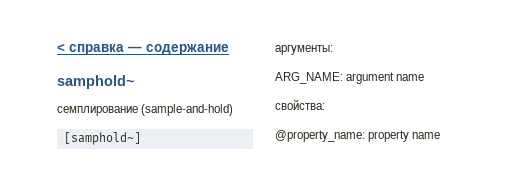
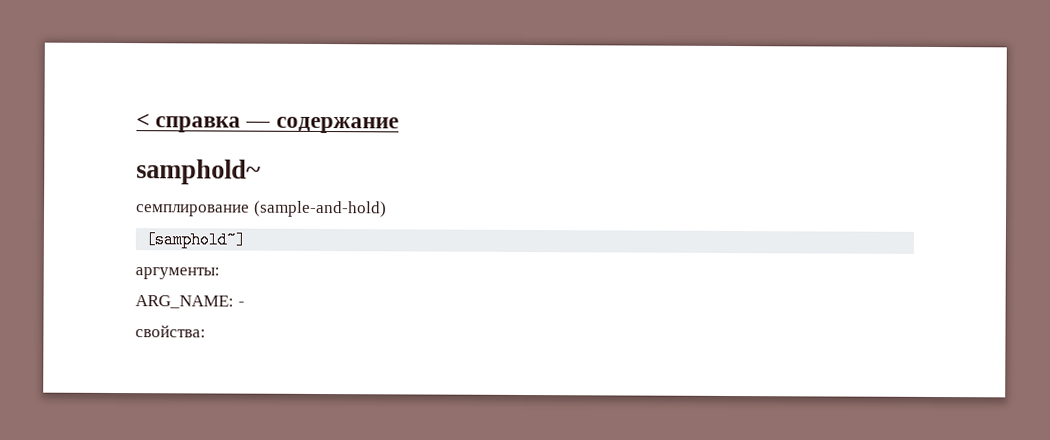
- ARG_NAME: argument name
+ ARG_NAME: -
- @property_name: property name

